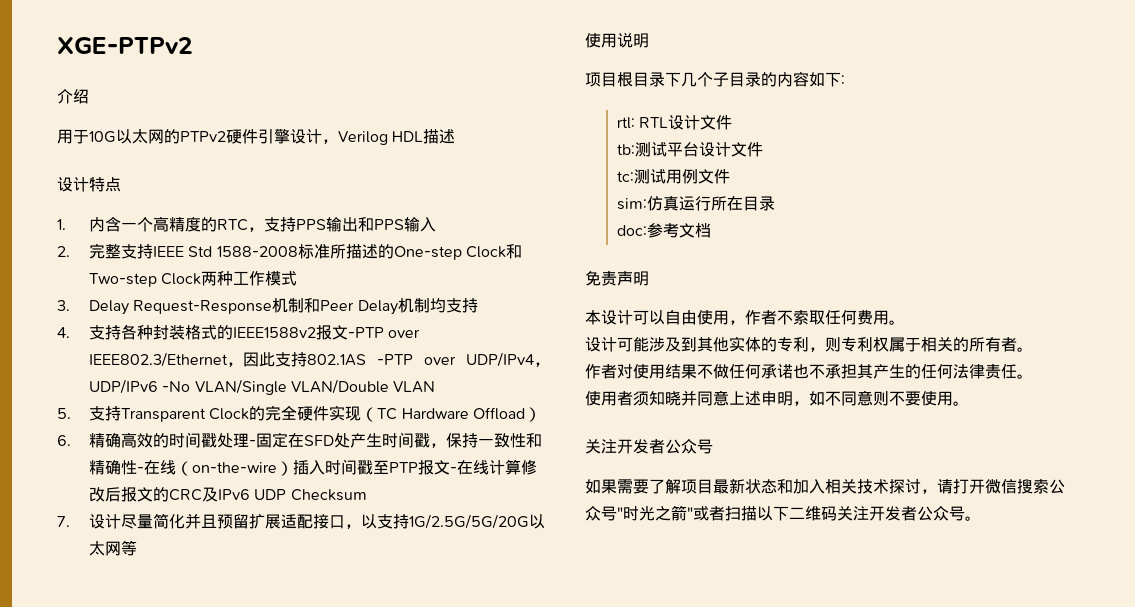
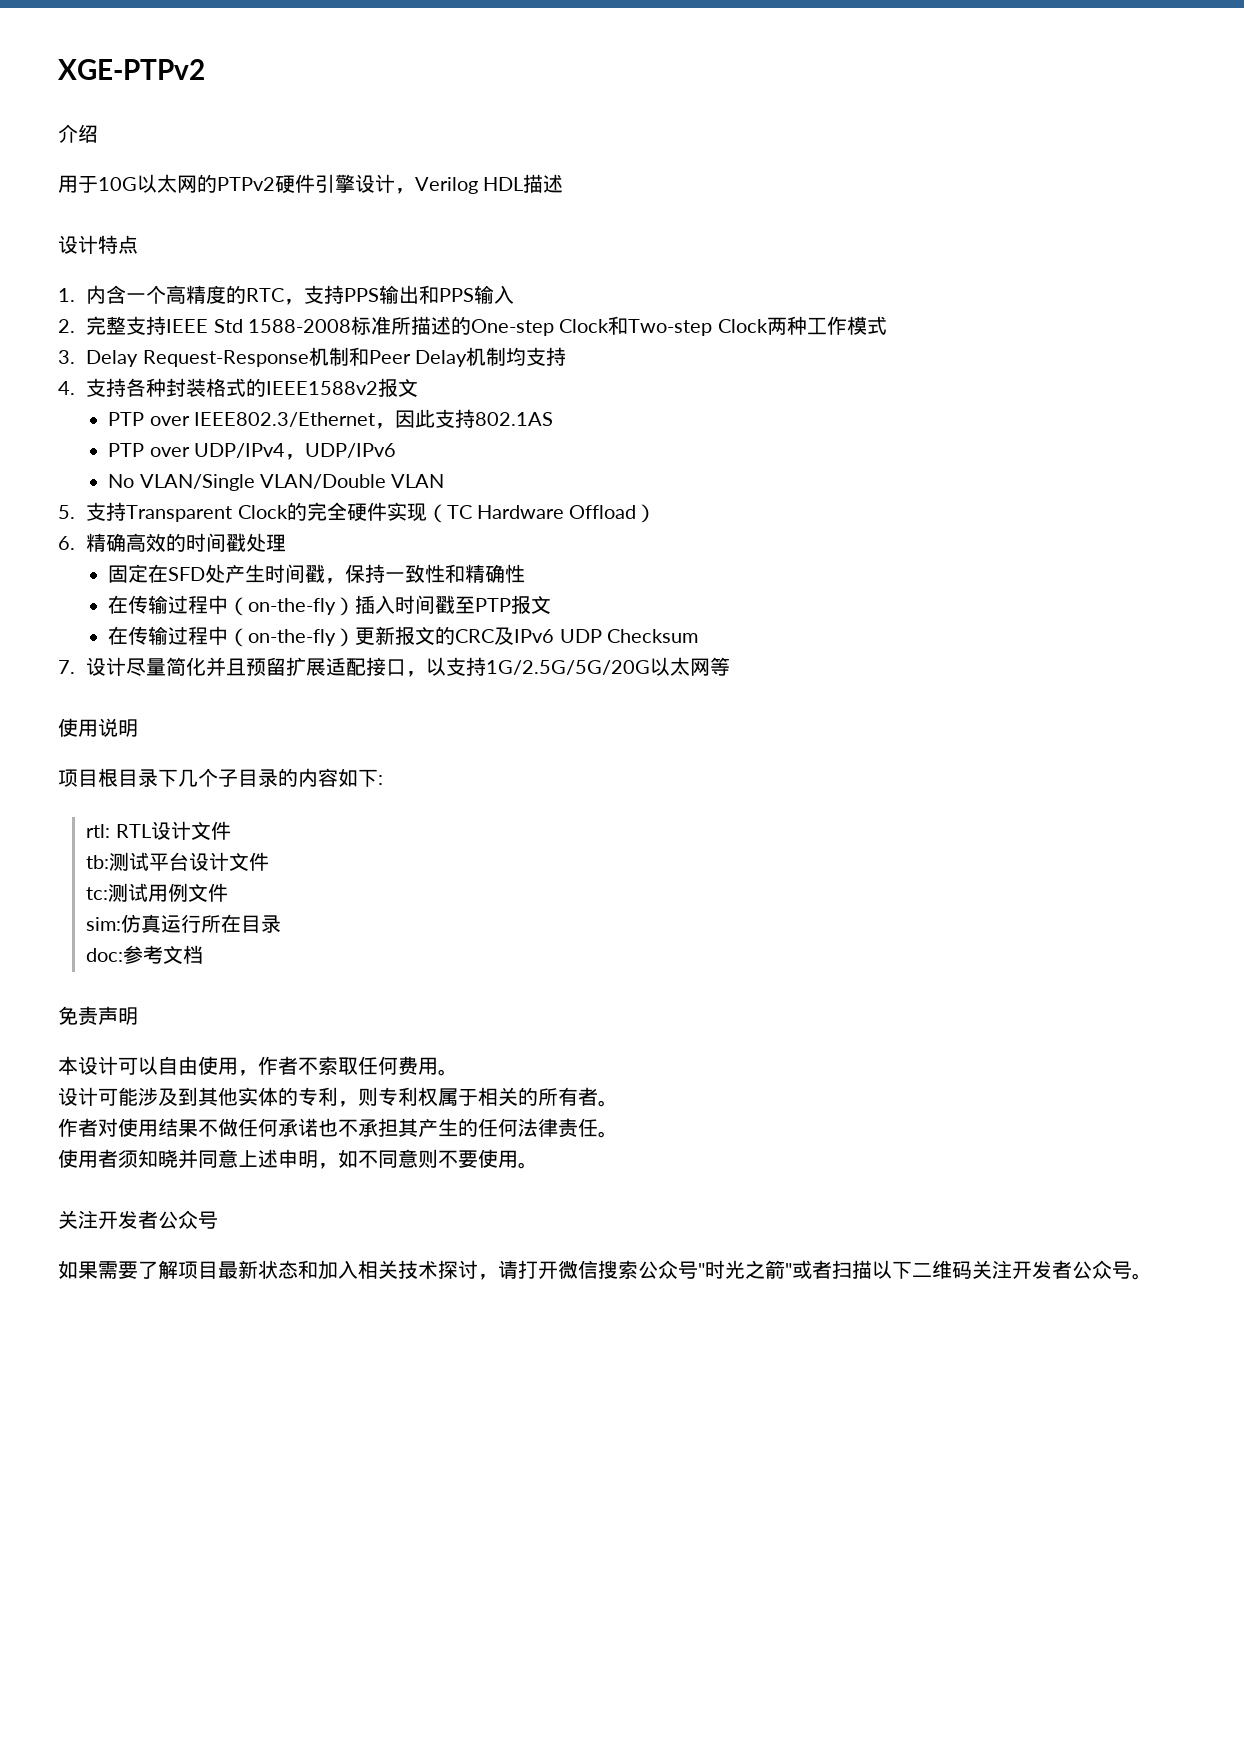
- 4.支持各种封装格式的IEEE1588v2报文-PTP over IEEE802.3/Ethernet，因此支持802.1AS -PTP over UDP/IPv4，UDP/IPv6 -No VLAN/Single VLAN/Double VLAN
+ 4.支持各种封装格式的IEEE1588v2报文
+ PTP over IEEE802.3/Ethernet，因此支持802.1AS
+ PTP over UDP/IPv4，UDP/IPv6
+ No VLAN/Single VLAN/Double VLAN
- 6.精确高效的时间戳处理-固定在SFD处产生时间戳，保持一致性和精确性-在线（on-the-wire）插入时间戳至PTP报文-在线计算修改后报文的CRC及IPv6 UDP Checksum
+ 6.精确高效的时间戳处理
+ 固定在SFD处产生时间戳，保持一致性和精确性
+ 在传输过程中（on-the-fly）插入时间戳至PTP报文
+ 在传输过程中（on-the-fly）更新报文的CRC及IPv6 UDP Checksum

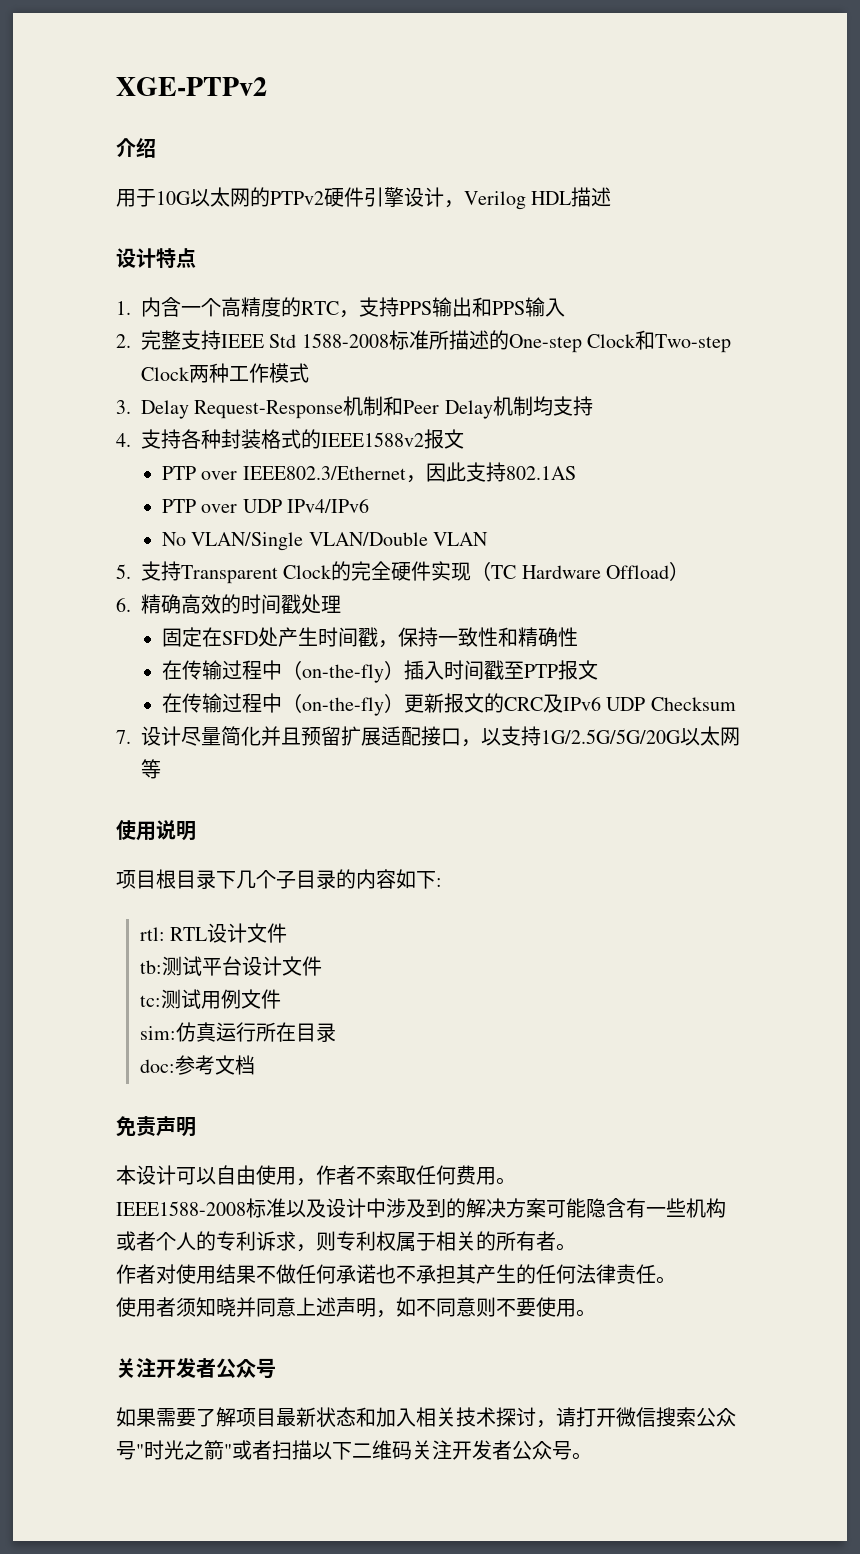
- PTP over UDP/IPv4，UDP/IPv6
+ PTP over UDP IPv4/IPv6
- 设计可能涉及到其他实体的专利，则专利权属于相关的所有者。
+ IEEE1588-2008标准以及设计中涉及到的解决方案可能隐含有一些机构或者个人的专利诉求，则专利权属于相关的所有者。
- 使用者须知晓并同意上述申明，如不同意则不要使用。
+ 使用者须知晓并同意上述声明，如不同意则不要使用。

